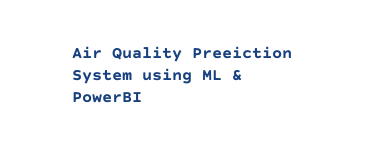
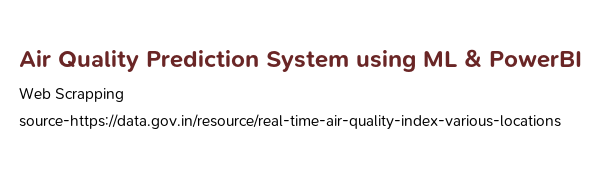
- Air Quality Preeiction System using ML & PowerBI
+ Air Quality Prediction System using ML & PowerBI
+ Web Scrapping source-https://data.gov.in/resource/real-time-air-quality-index-various-locations

